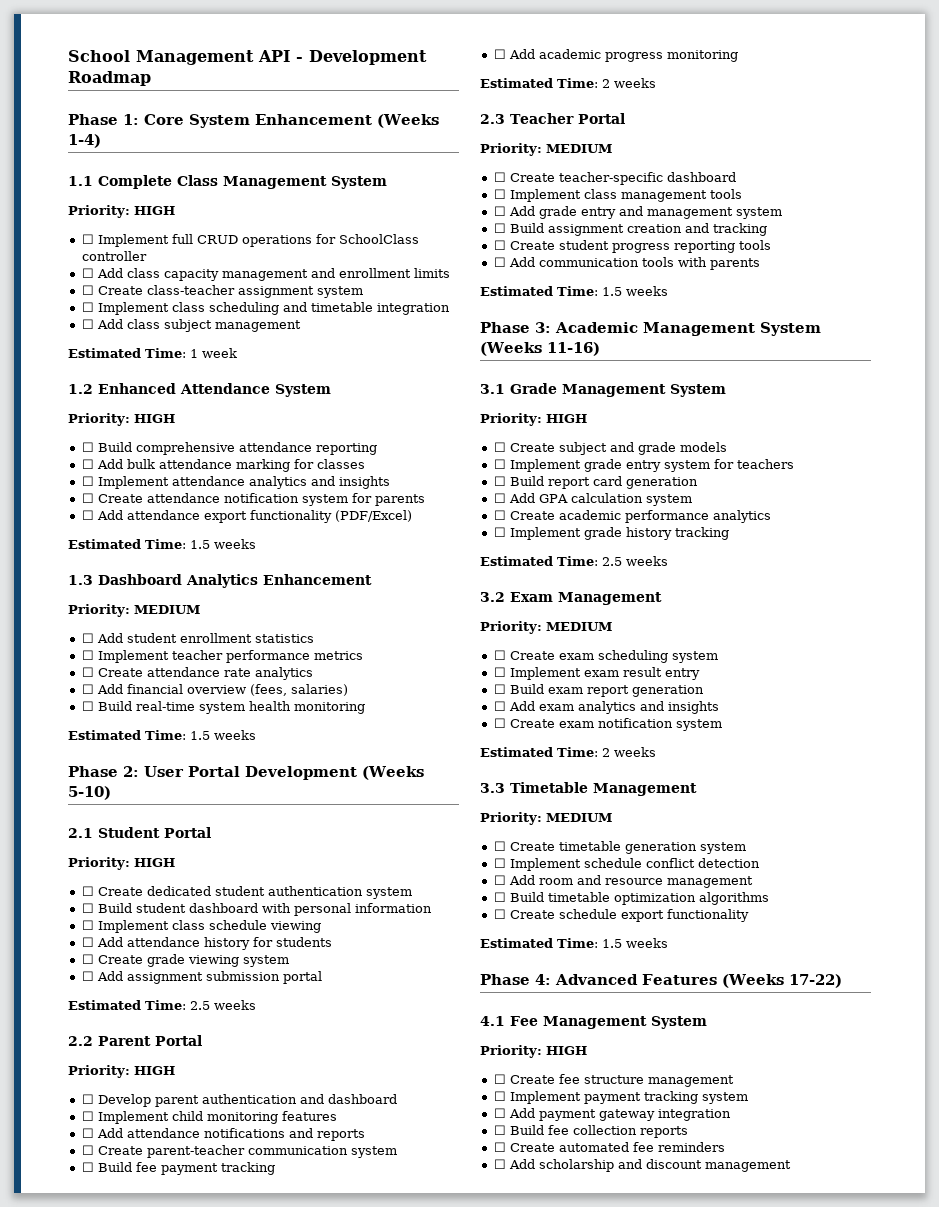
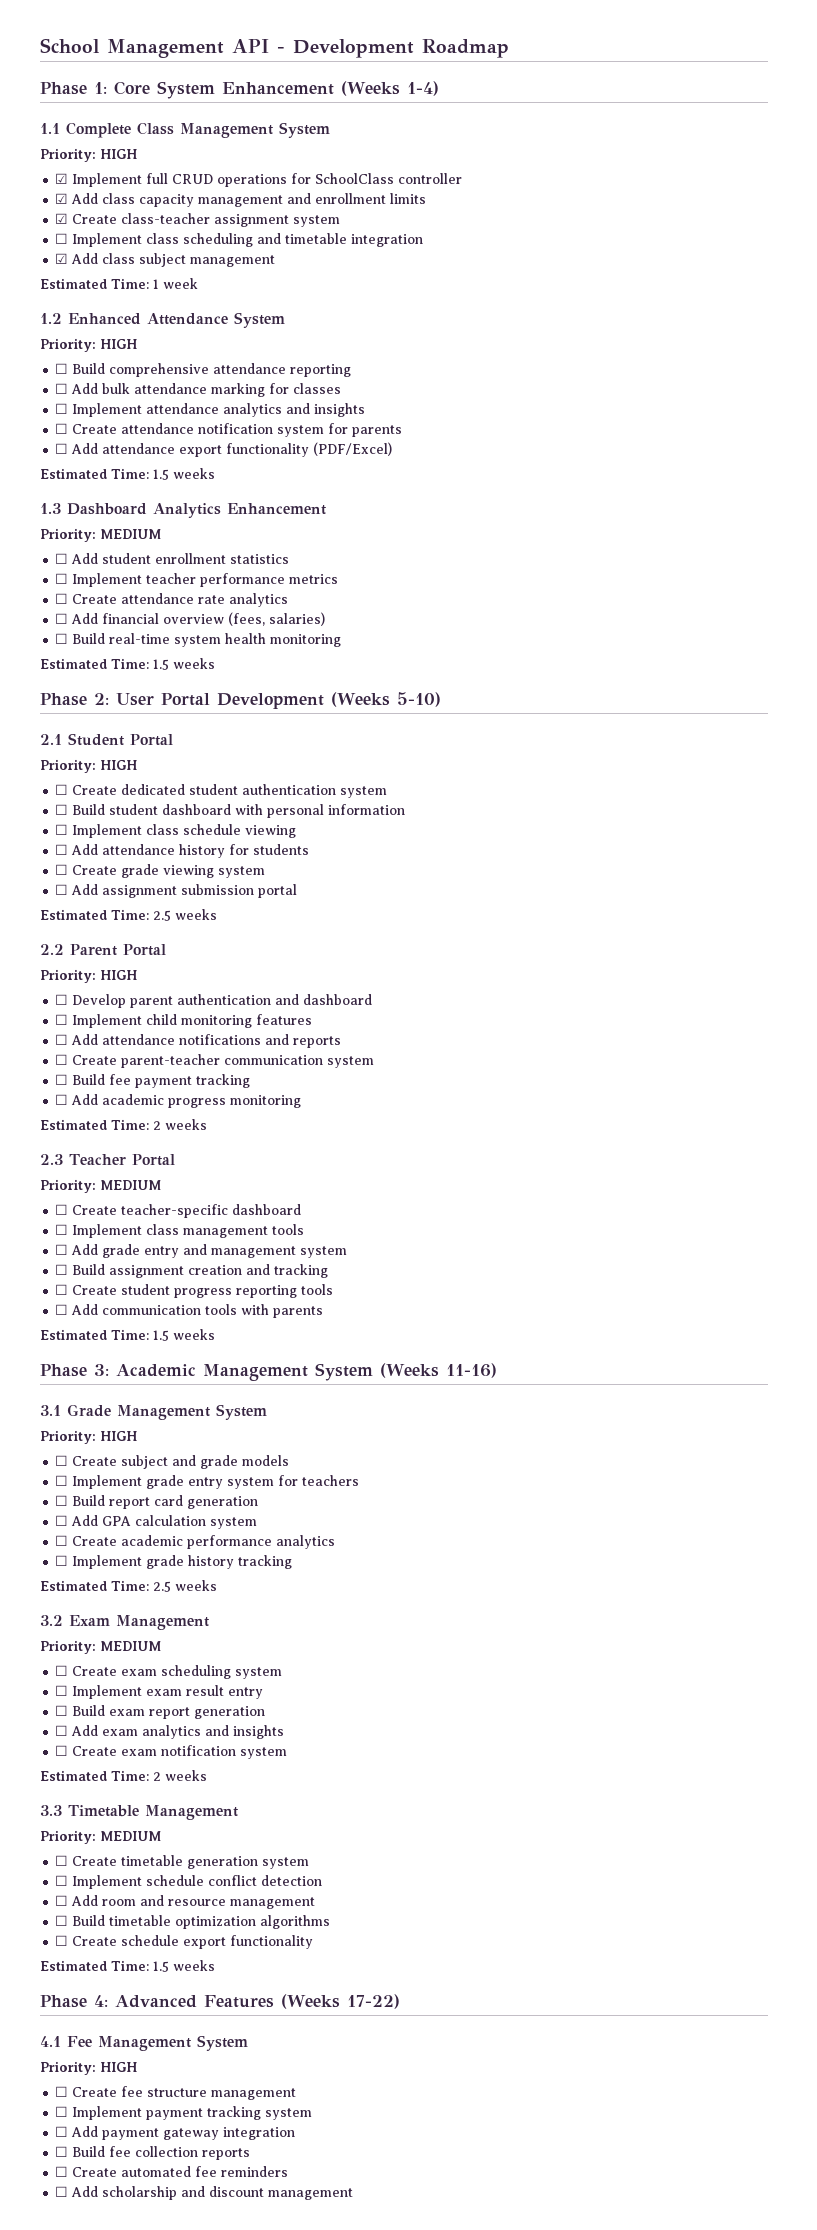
- ☐ Implement full CRUD operations for SchoolClass controller
+ ☑ Implement full CRUD operations for SchoolClass controller
- ☐ Add class capacity management and enrollment limits
+ ☑ Add class capacity management and enrollment limits
- ☐ Create class-teacher assignment system
+ ☑ Create class-teacher assignment system
- ☐ Add class subject management
+ ☑ Add class subject management

